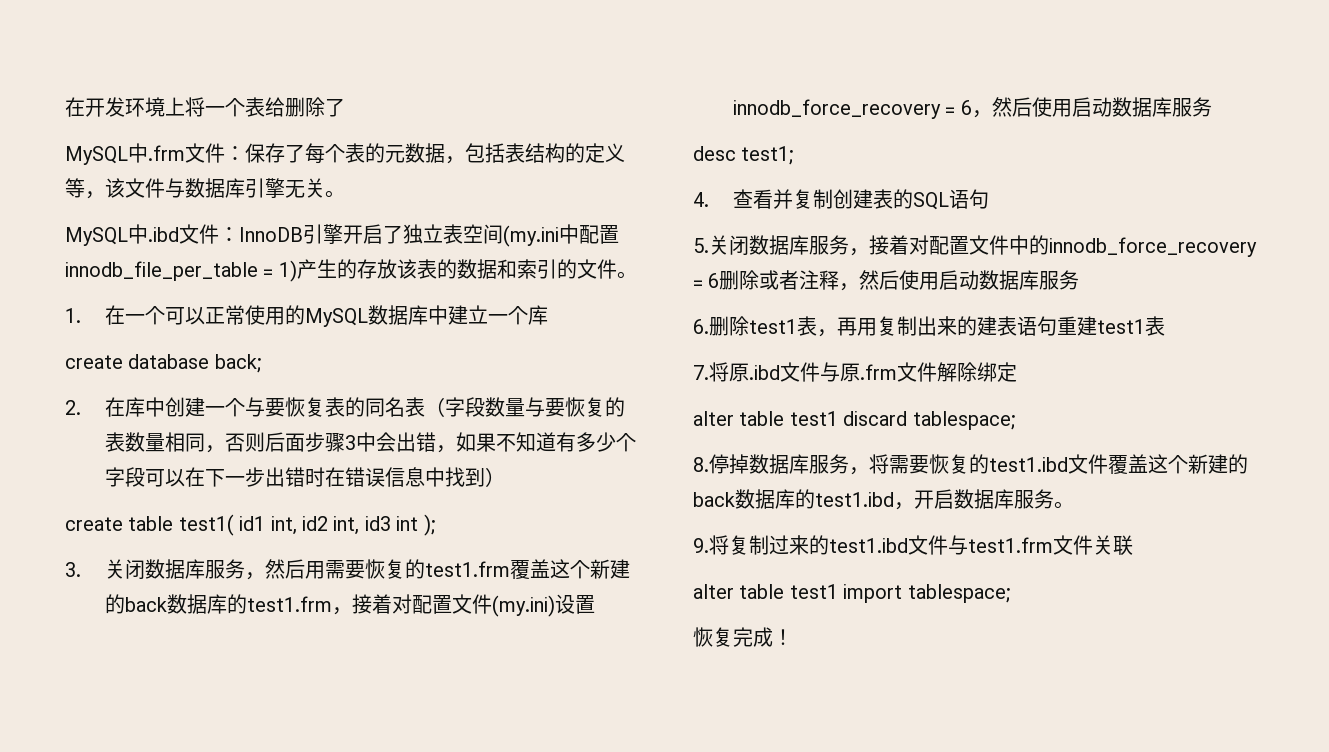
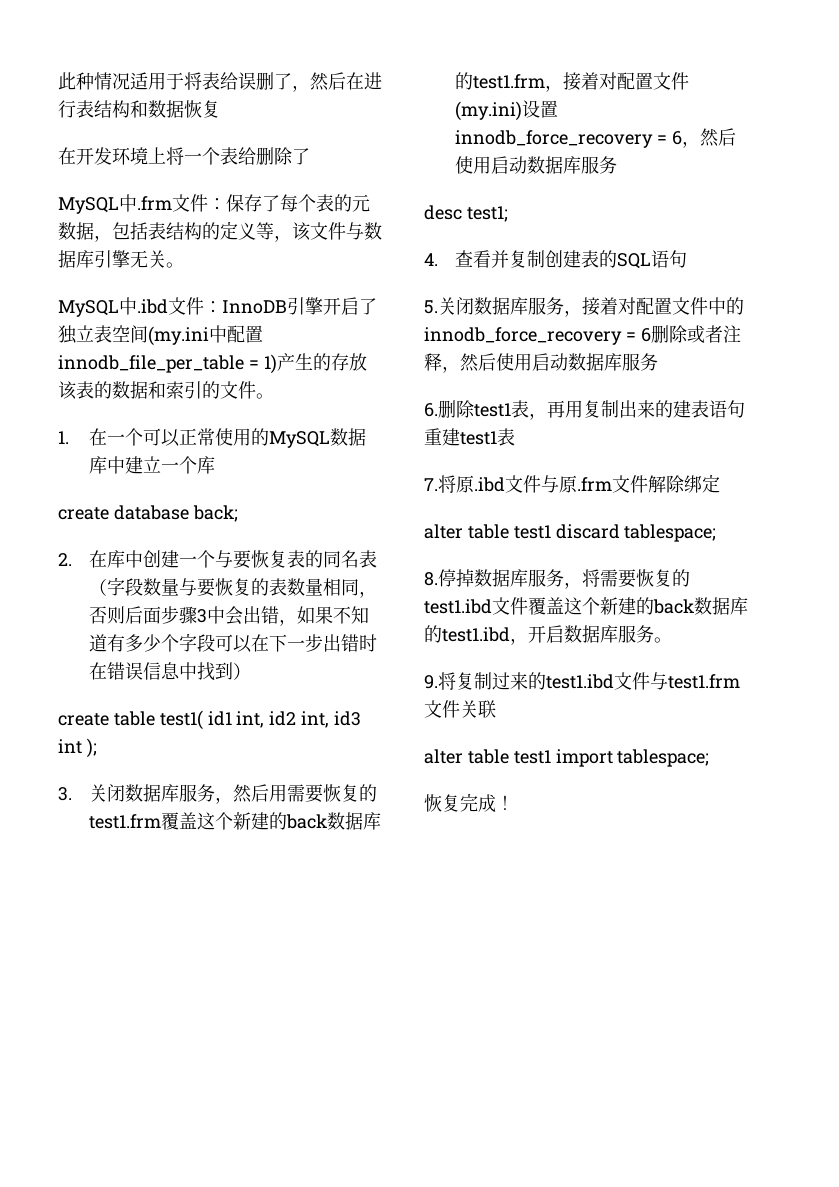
+ 此种情况适用于将表给误删了，然后在进行表结构和数据恢复

